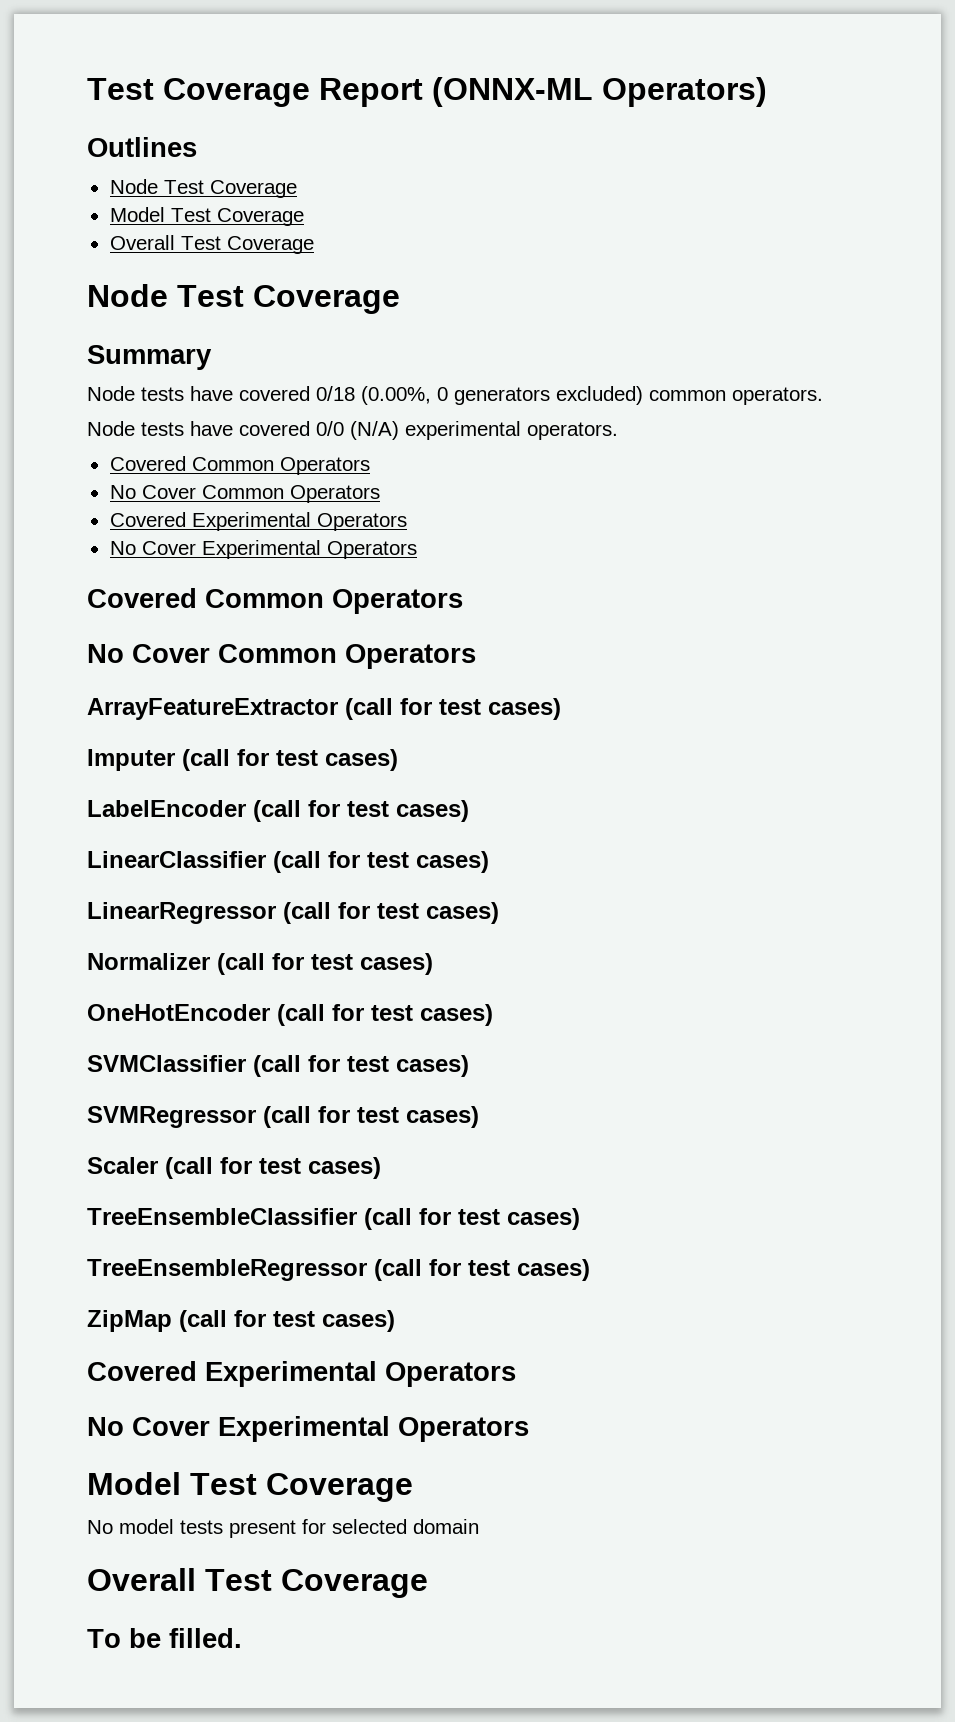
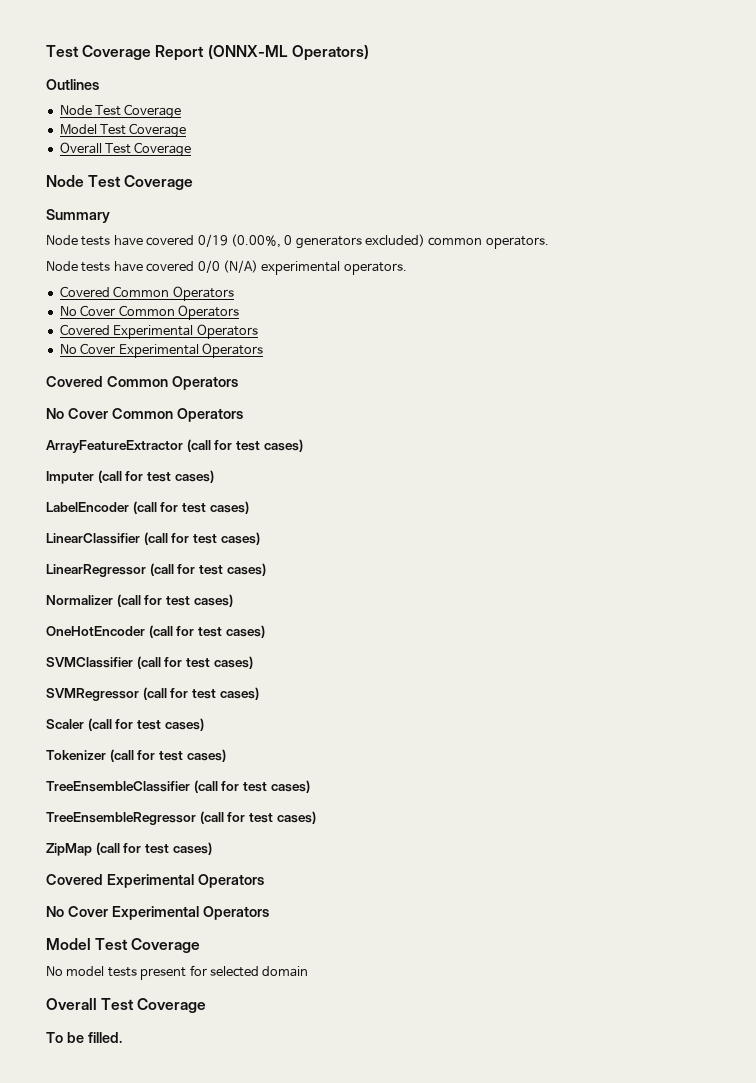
- Node tests have covered 0/18 (0.00%, 0 generators excluded) common operators.
+ Node tests have covered 0/19 (0.00%, 0 generators excluded) common operators.
+ Tokenizer (call for test cases)

